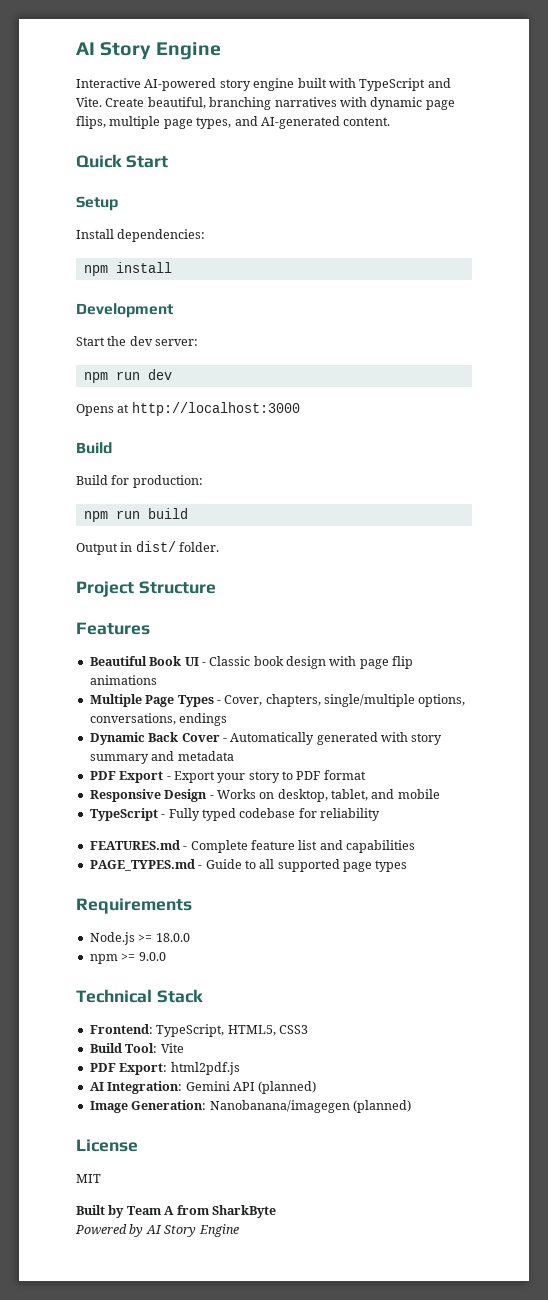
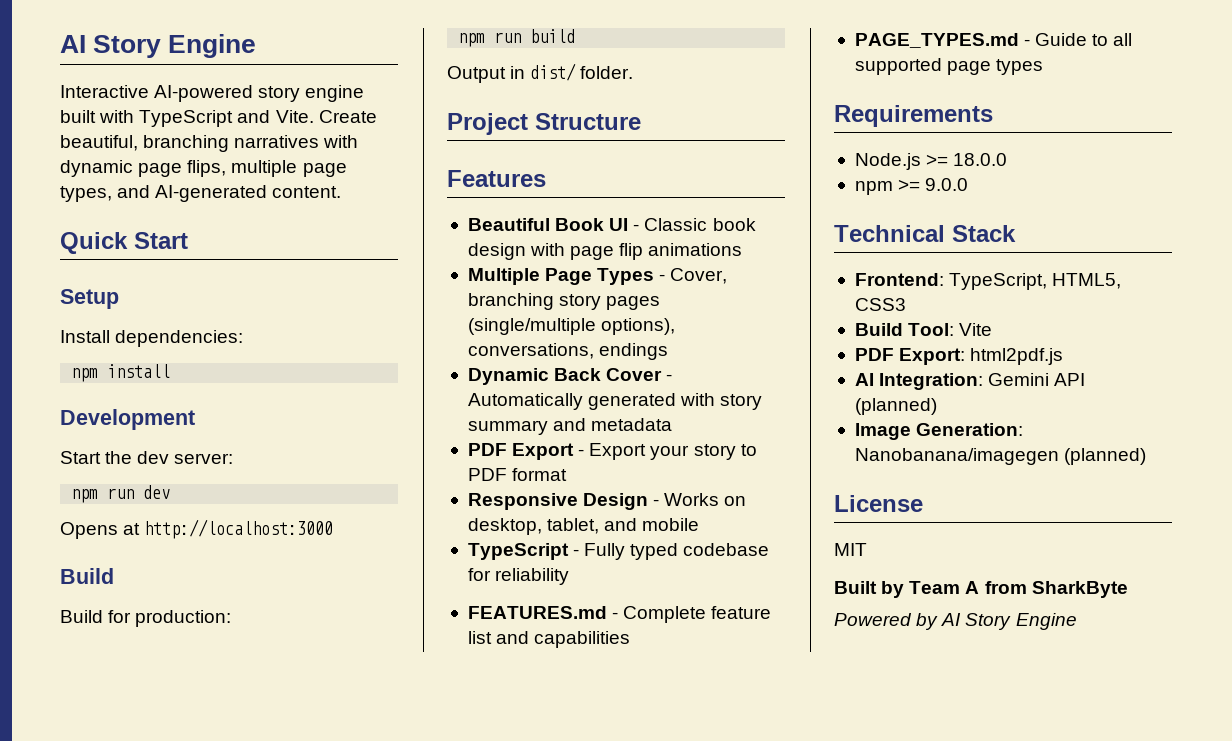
- Multiple Page Types - Cover, chapters, single/multiple options, conversations, endings
+ Multiple Page Types - Cover, branching story pages (single/multiple options), conversations, endings

